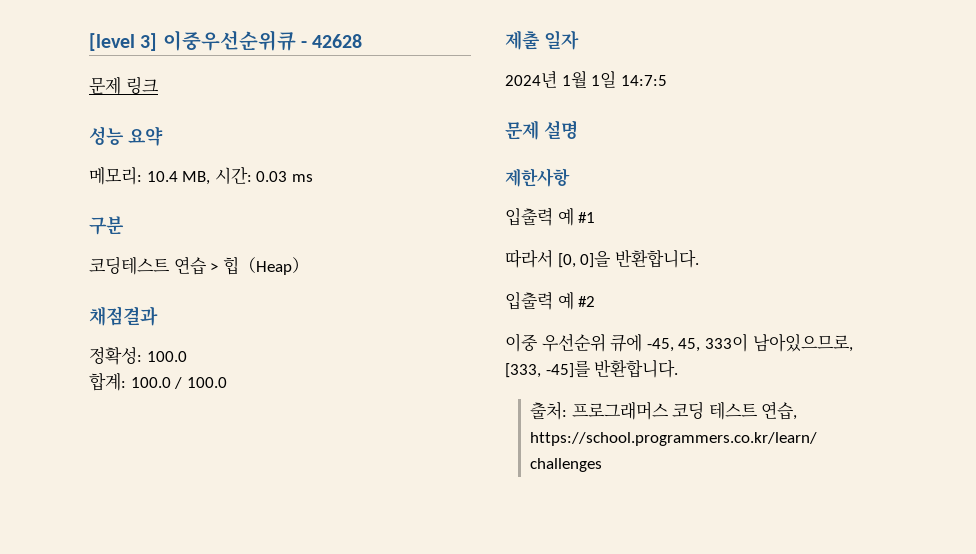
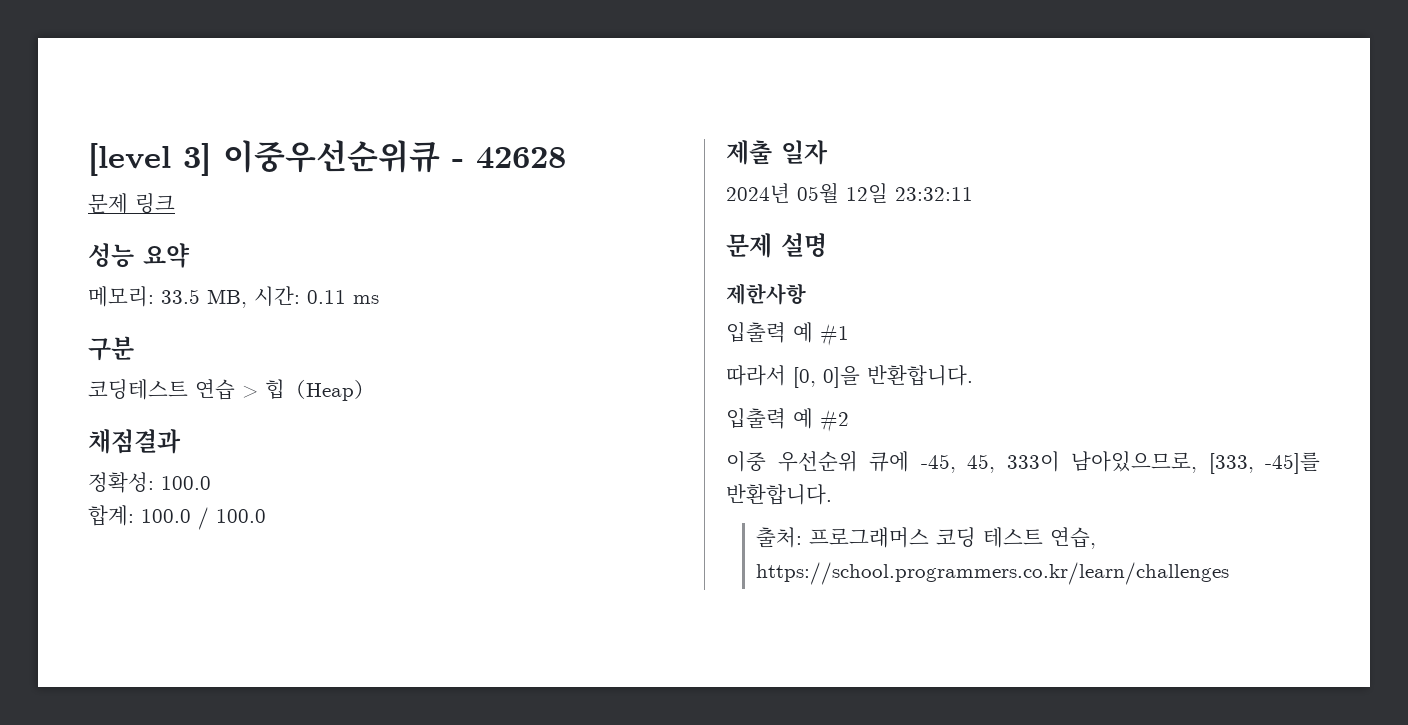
- 메모리: 10.4 MB, 시간: 0.03 ms
+ 메모리: 33.5 MB, 시간: 0.11 ms
- 2024년 1월 1일 14:7:5
+ 2024년 05월 12일 23:32:11

